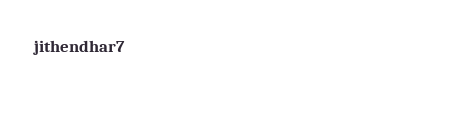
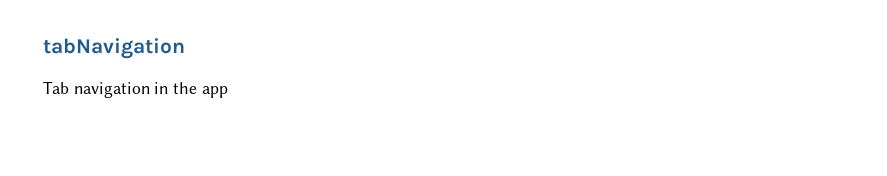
- jithendhar7
+ tabNavigation
+ Tab navigation in the app

